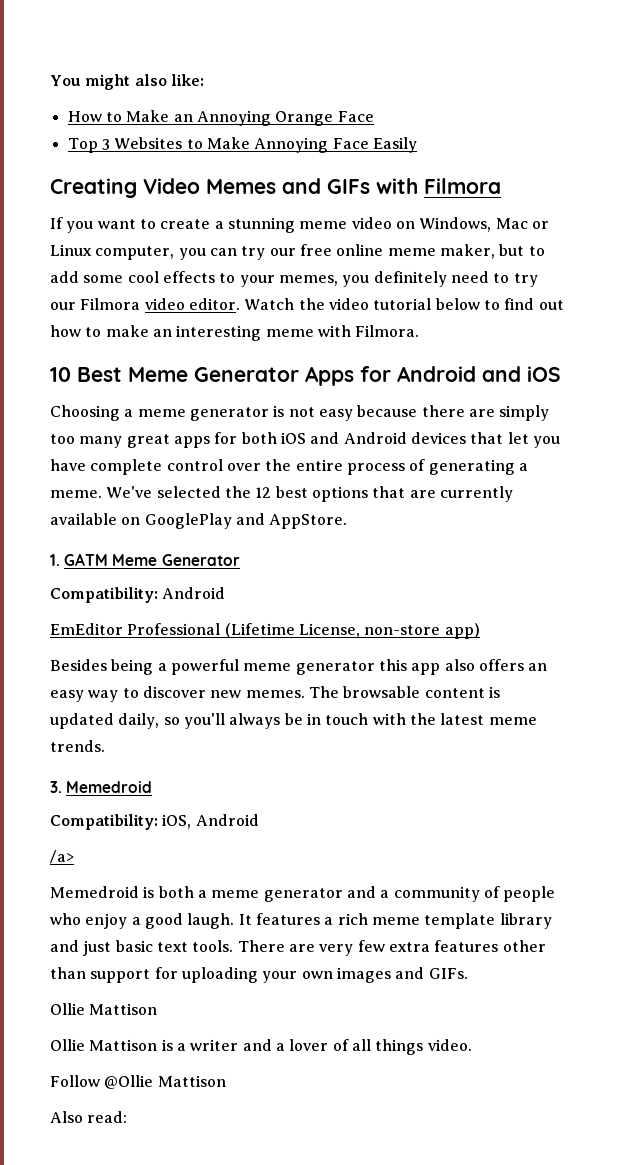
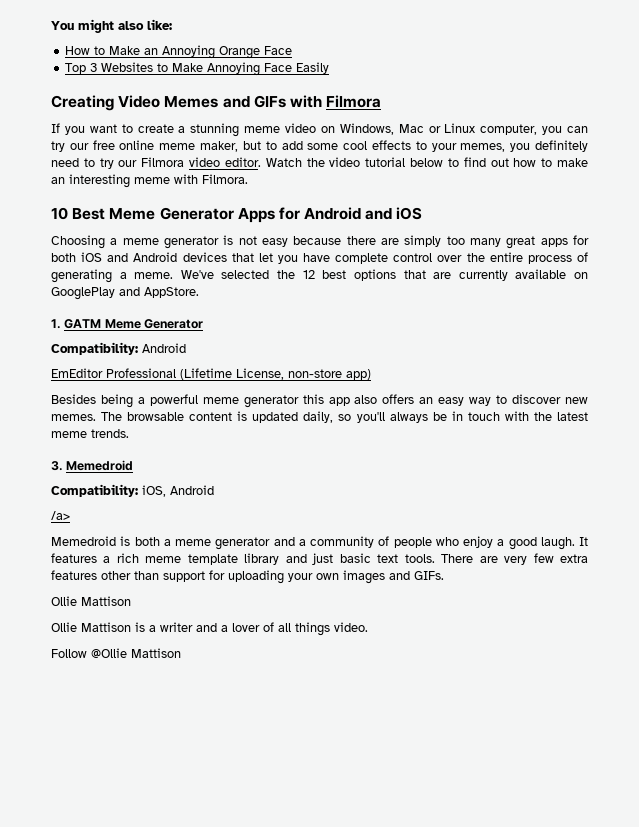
- Also read:

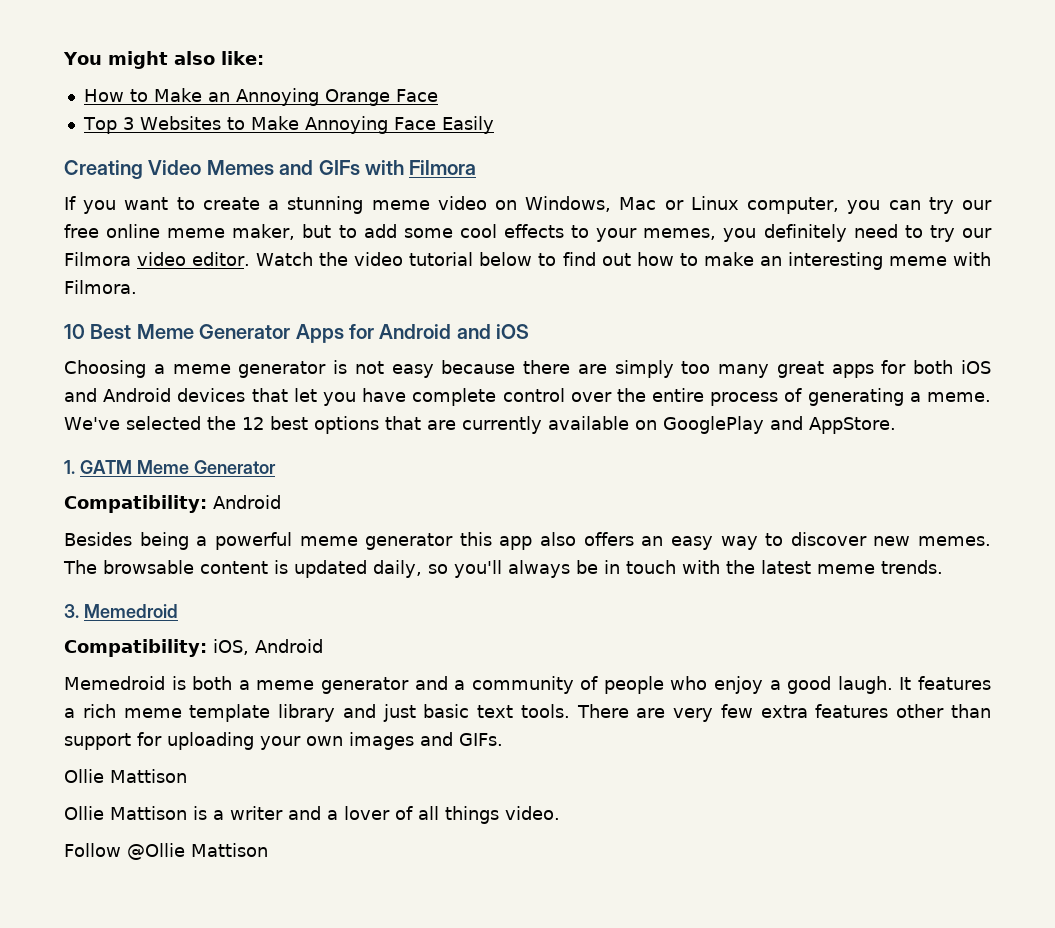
- EmEditor Professional (Lifetime License, non-store app)
- /a>

